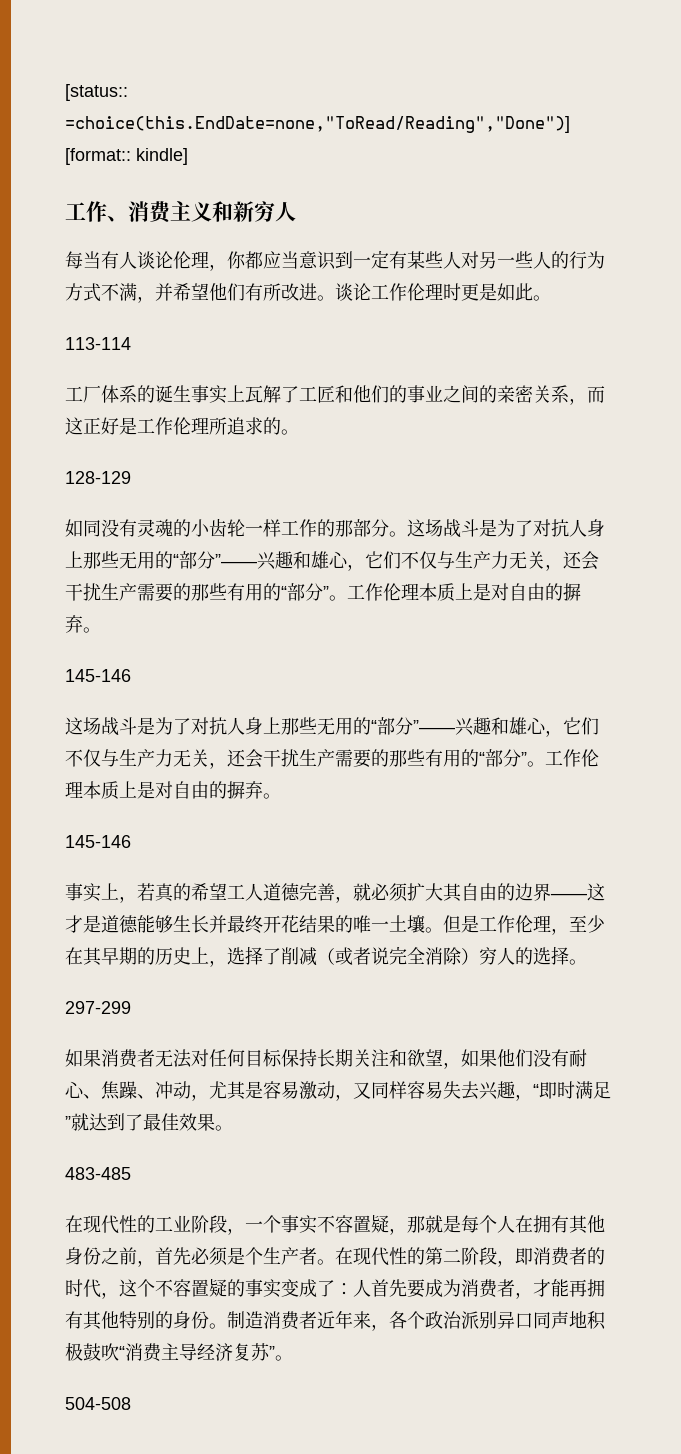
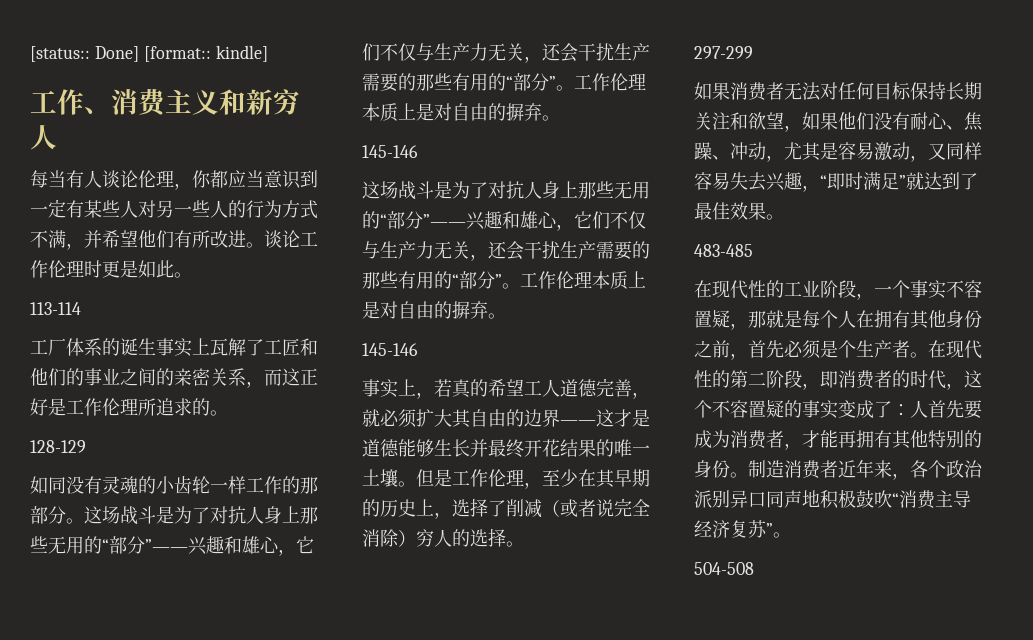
- [status:: =choice(this.EndDate=none,"ToRead/Reading","Done")] [format:: kindle]
+ [status:: Done] [format:: kindle]

